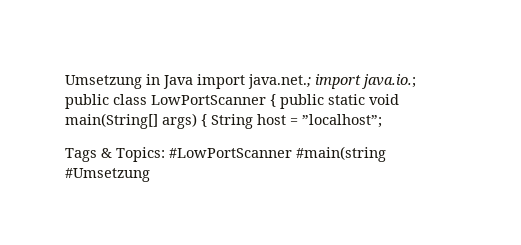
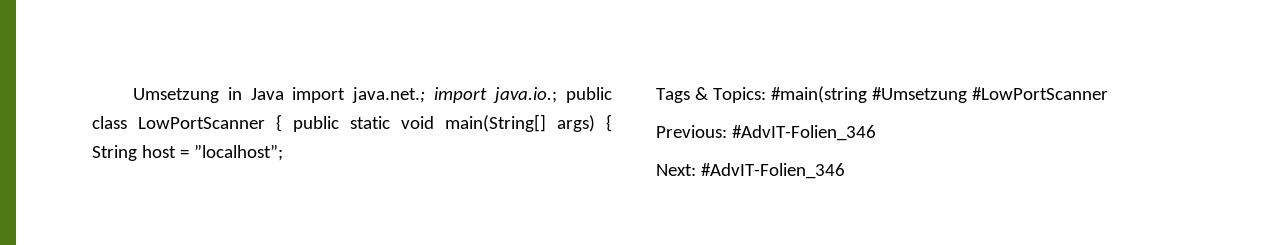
- Tags & Topics: #LowPortScanner #main(string #Umsetzung
+ Tags & Topics: #main(string #Umsetzung #LowPortScanner
+ Previous: #AdvIT-Folien_346
+ Next: #AdvIT-Folien_346

